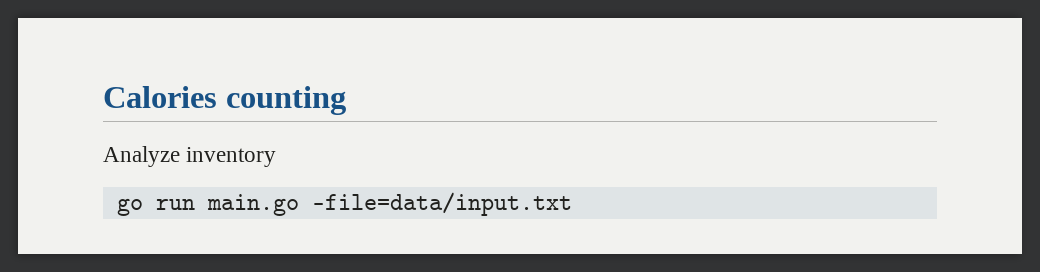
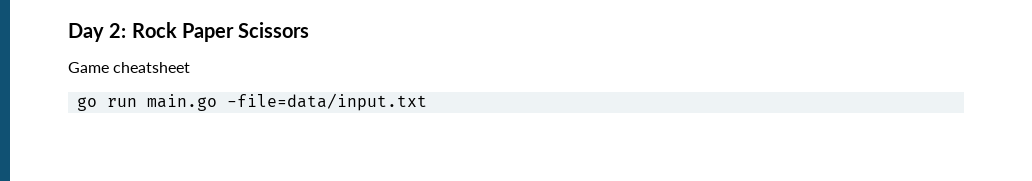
- Calories counting
- Analyze inventory
+ Day 2: Rock Paper Scissors
+ Game cheatsheet

